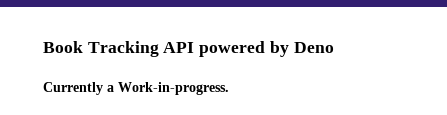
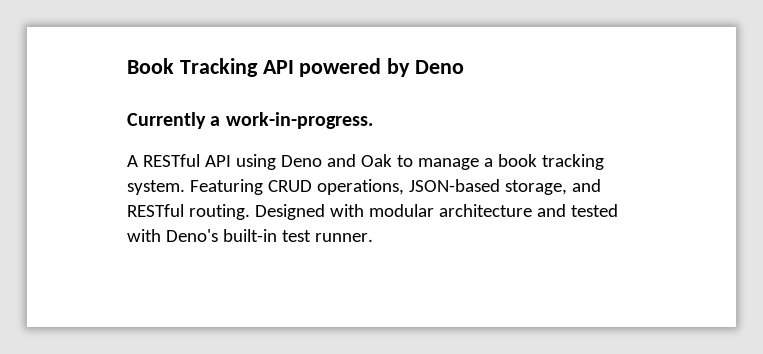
- Currently a Work-in-progress.
+ Currently a work-in-progress.
+ A RESTful API using Deno and Oak to manage a book tracking system. Featuring CRUD operations, JSON-based storage, and RESTful routing. Designed with modular architecture and tested with Deno's built-in test runner.

